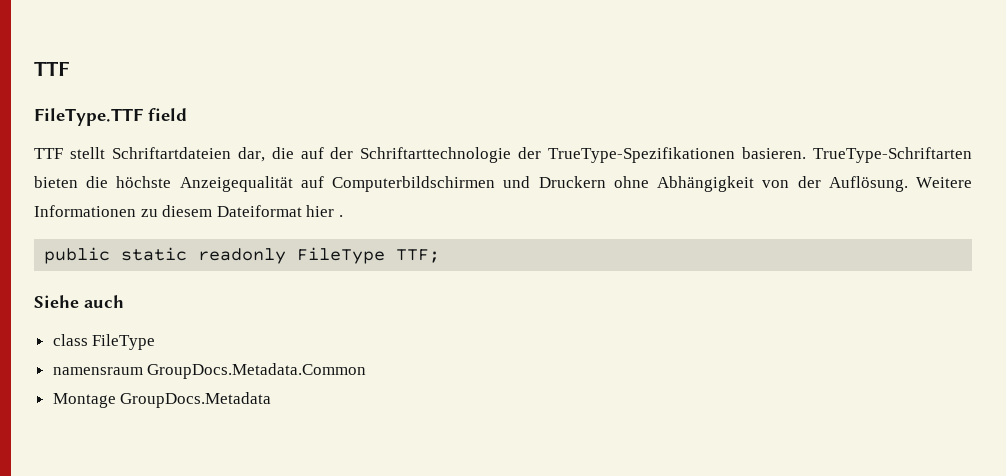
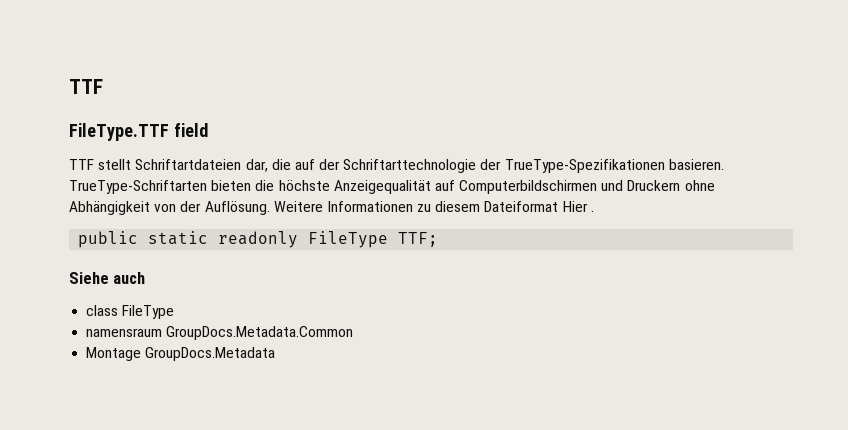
- Weitere Informationen zu diesem Dateiformat hier .
+ Weitere Informationen zu diesem Dateiformat Hier .

